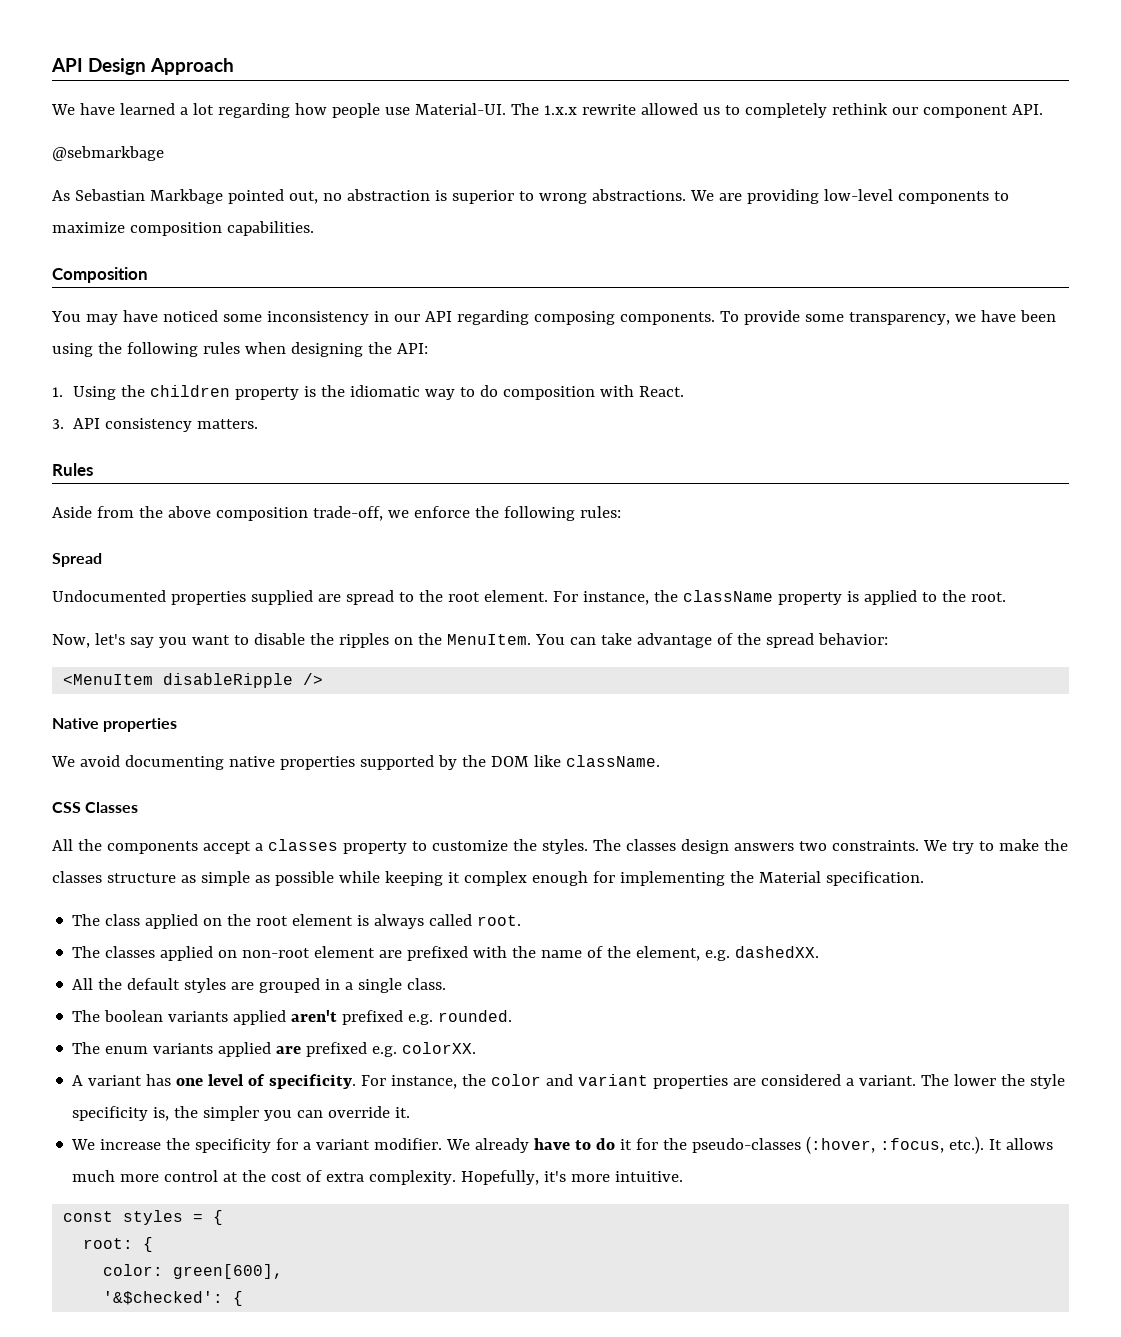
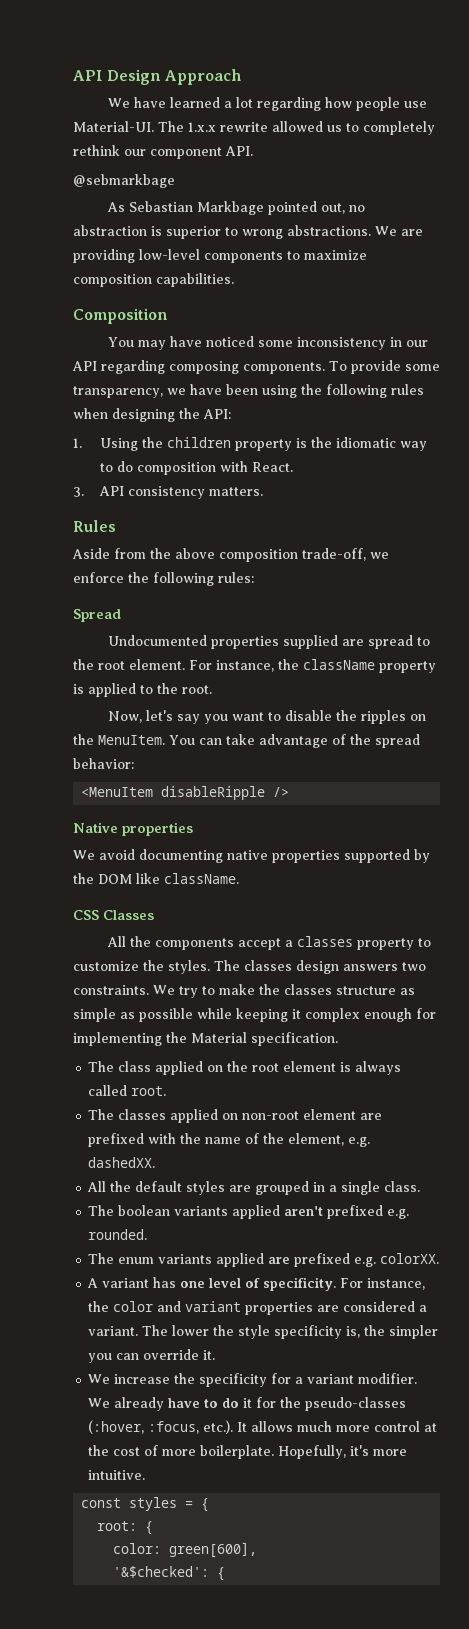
- We already have to do it for the pseudo-classes (:hover, :focus, etc.). It allows much more control at the cost of extra complexity.
+ We already have to do it for the pseudo-classes (:hover, :focus, etc.). It allows much more control at the cost of more boilerplate.

